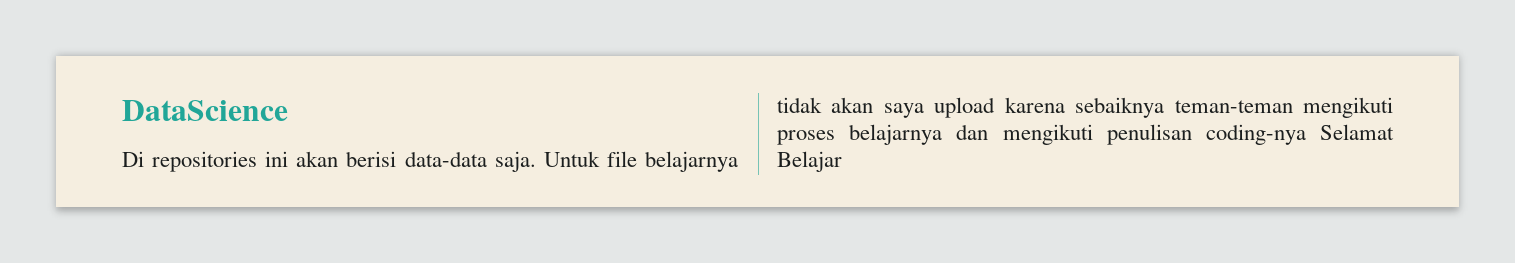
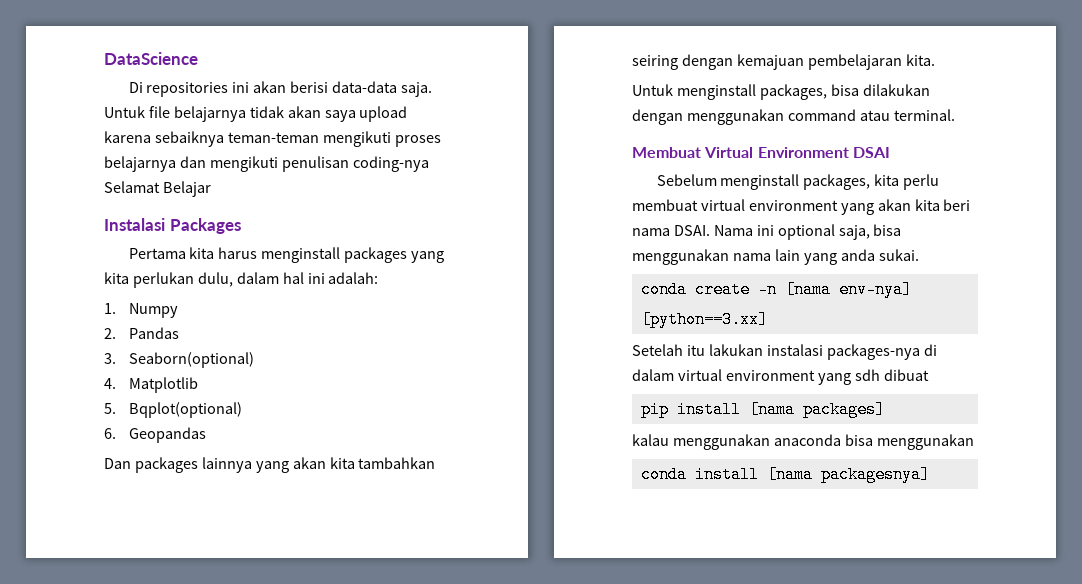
+ Instalasi Packages
+ Pertama kita harus menginstall packages yang kita perlukan dulu, dalam hal ini adalah:
+ 1. Numpy
+ 2. Pandas
+ 3. Seaborn(optional)
+ 4. Matplotlib
+ 5. Bqplot(optional)
+ 6. Geopandas
+ Dan packages lainnya yang akan kita tambahkan seiring dengan kemajuan pembelajaran kita.
+ Untuk menginstall packages, bisa dilakukan dengan menggunakan command atau terminal.
+ Membuat Virtual Environment DSAI
+ Sebelum menginstall packages, kita perlu membuat virtual environment yang akan kita beri nama DSAI. Nama ini optional saja, bisa menggunakan nama lain yang anda sukai.
+ conda create -n [nama env-nya] [python==3.xx]
+ Setelah itu lakukan instalasi packages-nya di dalam virtual environment yang sdh dibuat
+ pip install [nama packages]
+ kalau menggunakan anaconda bisa menggunakan
+ conda install [nama packagesnya]

